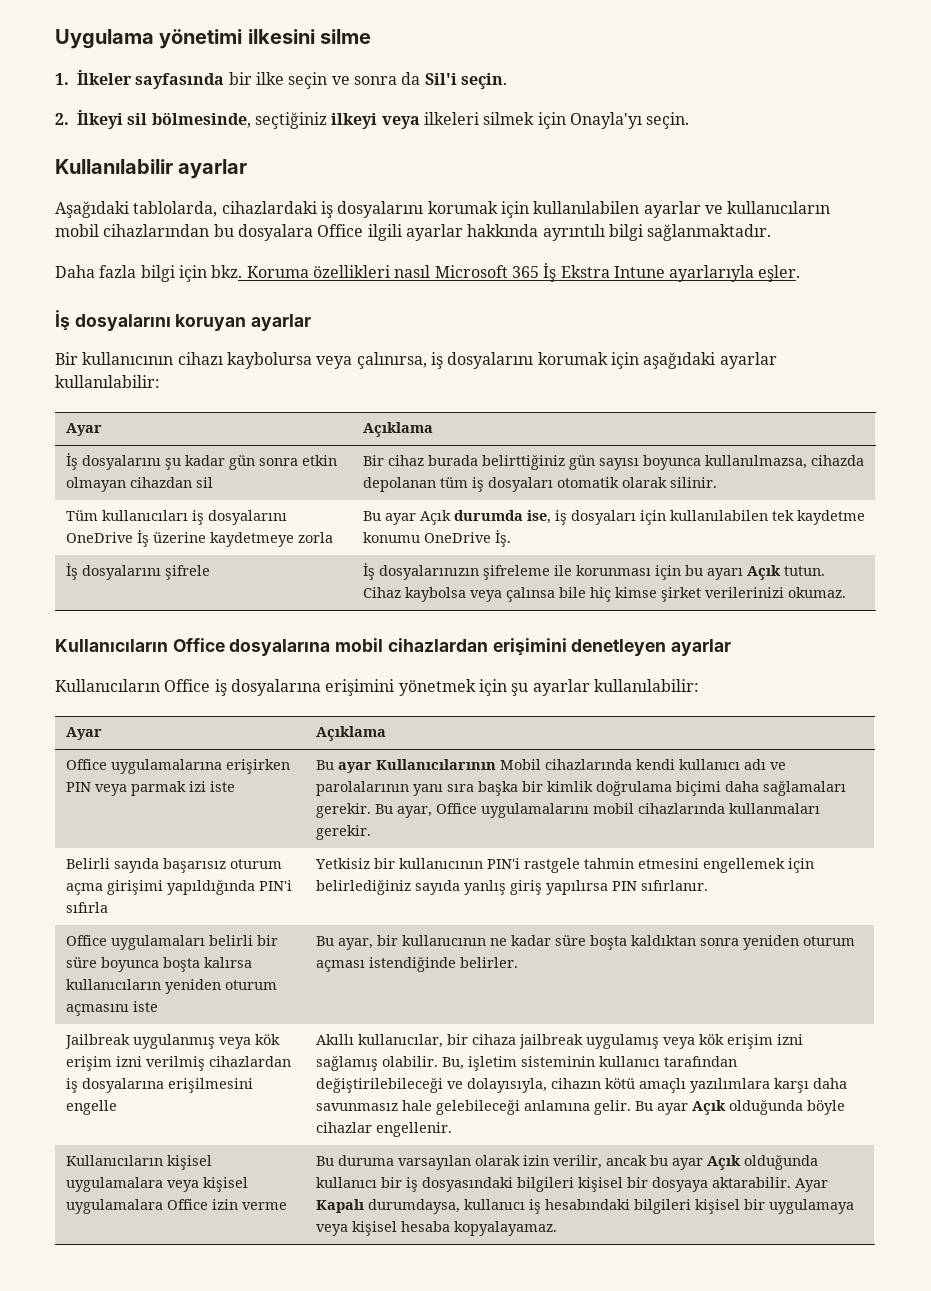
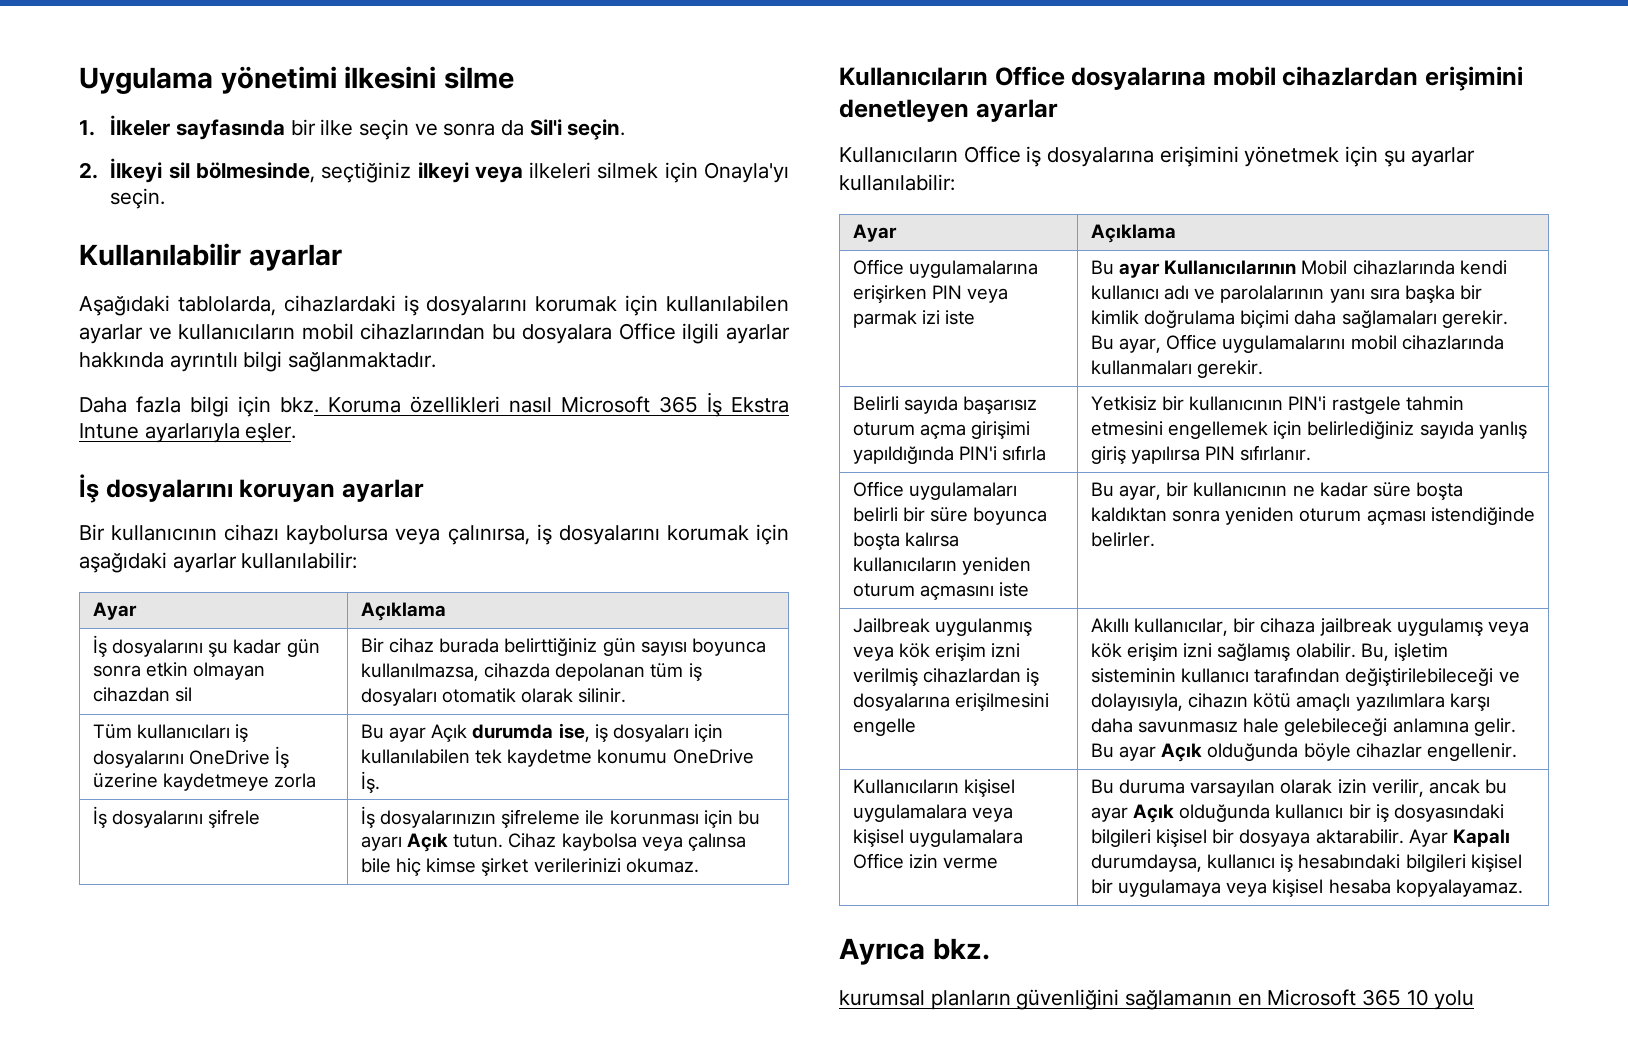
+ Ayrıca bkz.
+ kurumsal planların güvenliğini sağlamanın en Microsoft 365 10 yolu

